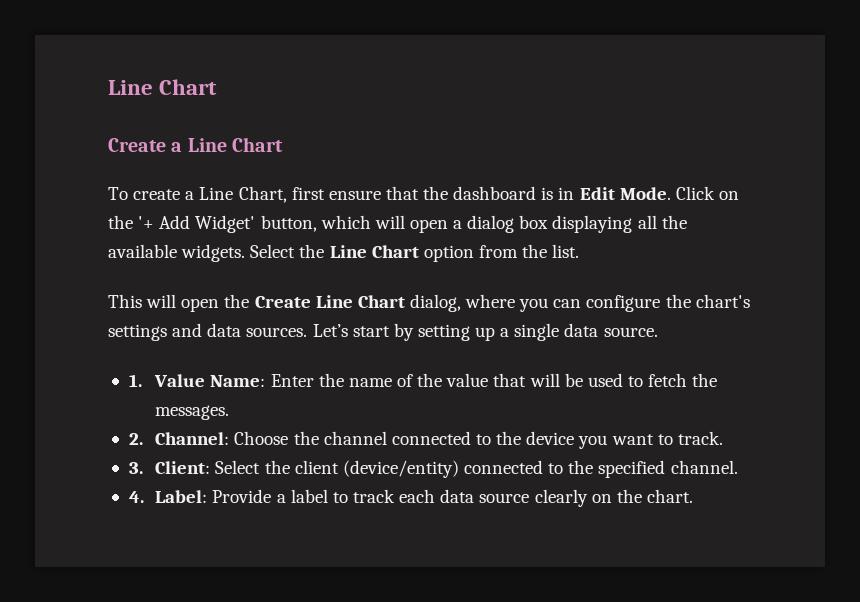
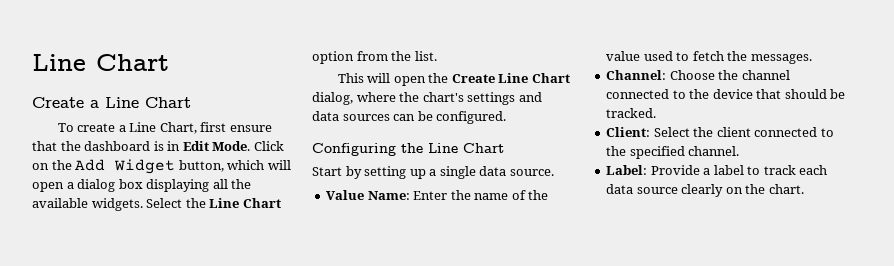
- Click on the '+ Add Widget' button, which will open a dialog box displaying all the available widgets.
+ Click on the Add Widget button, which will open a dialog box displaying all the available widgets.
- This will open the Create Line Chart dialog, where you can configure the chart's settings and data sources. Let’s start by setting up a single data source.
+ This will open the Create Line Chart dialog, where the chart's settings and data sources can be configured.
+ Configuring the Line Chart
+ Start by setting up a single data source.
- 1. Value Name: Enter the name of the value that will be used to fetch the messages.
+ Value Name: Enter the name of the value used to fetch the messages.
- 2. Channel: Choose the channel connected to the device you want to track.
- 3. Client: Select the client (device/entity) connected to the specified channel.
+ Channel: Choose the channel connected to the device that should be tracked.
+ Client: Select the client connected to the specified channel.
- 4. Label: Provide a label to track each data source clearly on the chart.
+ Label: Provide a label to track each data source clearly on the chart.

